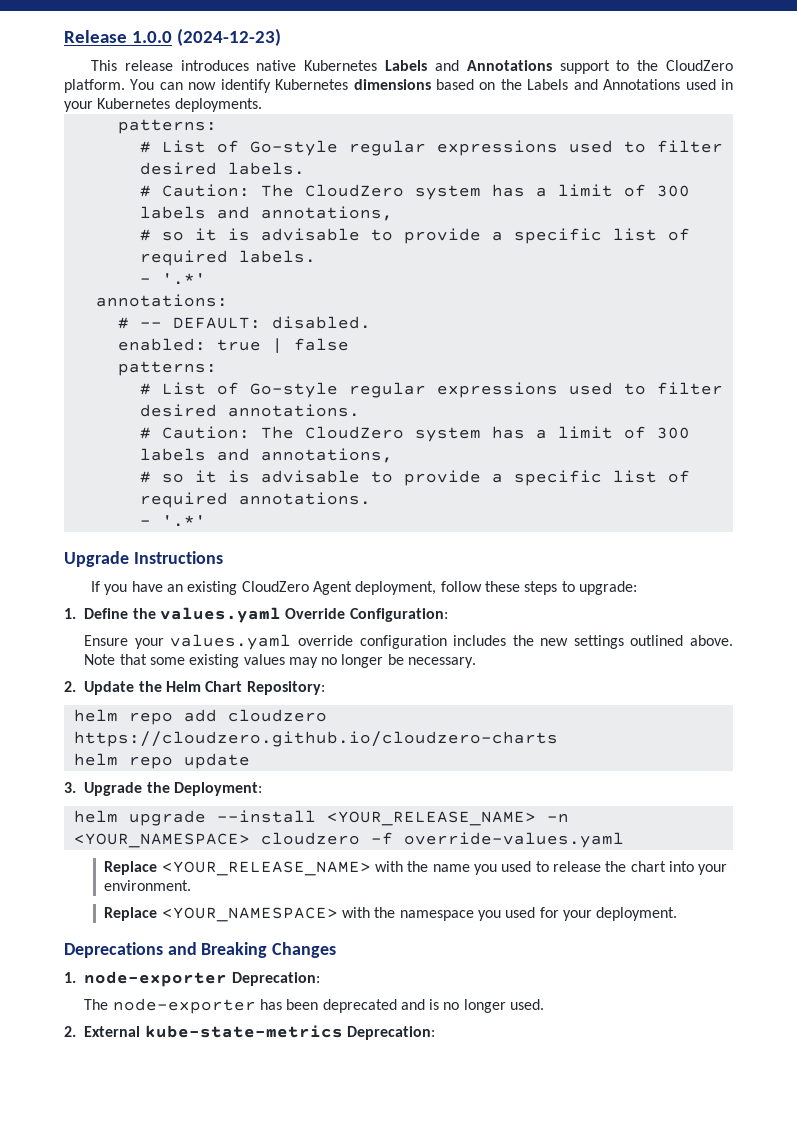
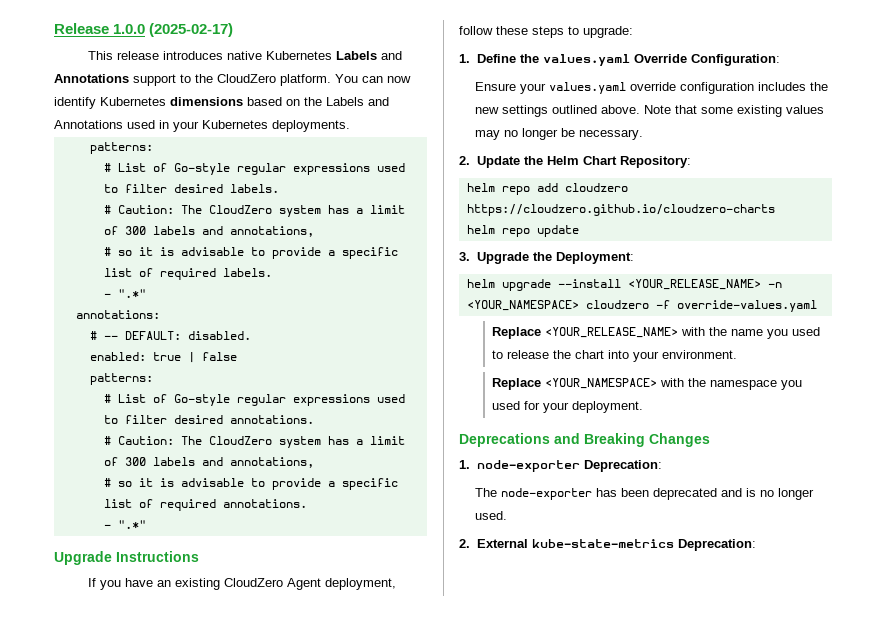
- Release 1.0.0 (2024-12-23)
+ Release 1.0.0 (2025-02-17)
  # so it is advisable to provide a specific list of required labels.
- - '.*'
+ - ".*"
  # so it is advisable to provide a specific list of required annotations.
- - '.*'
+ - ".*"

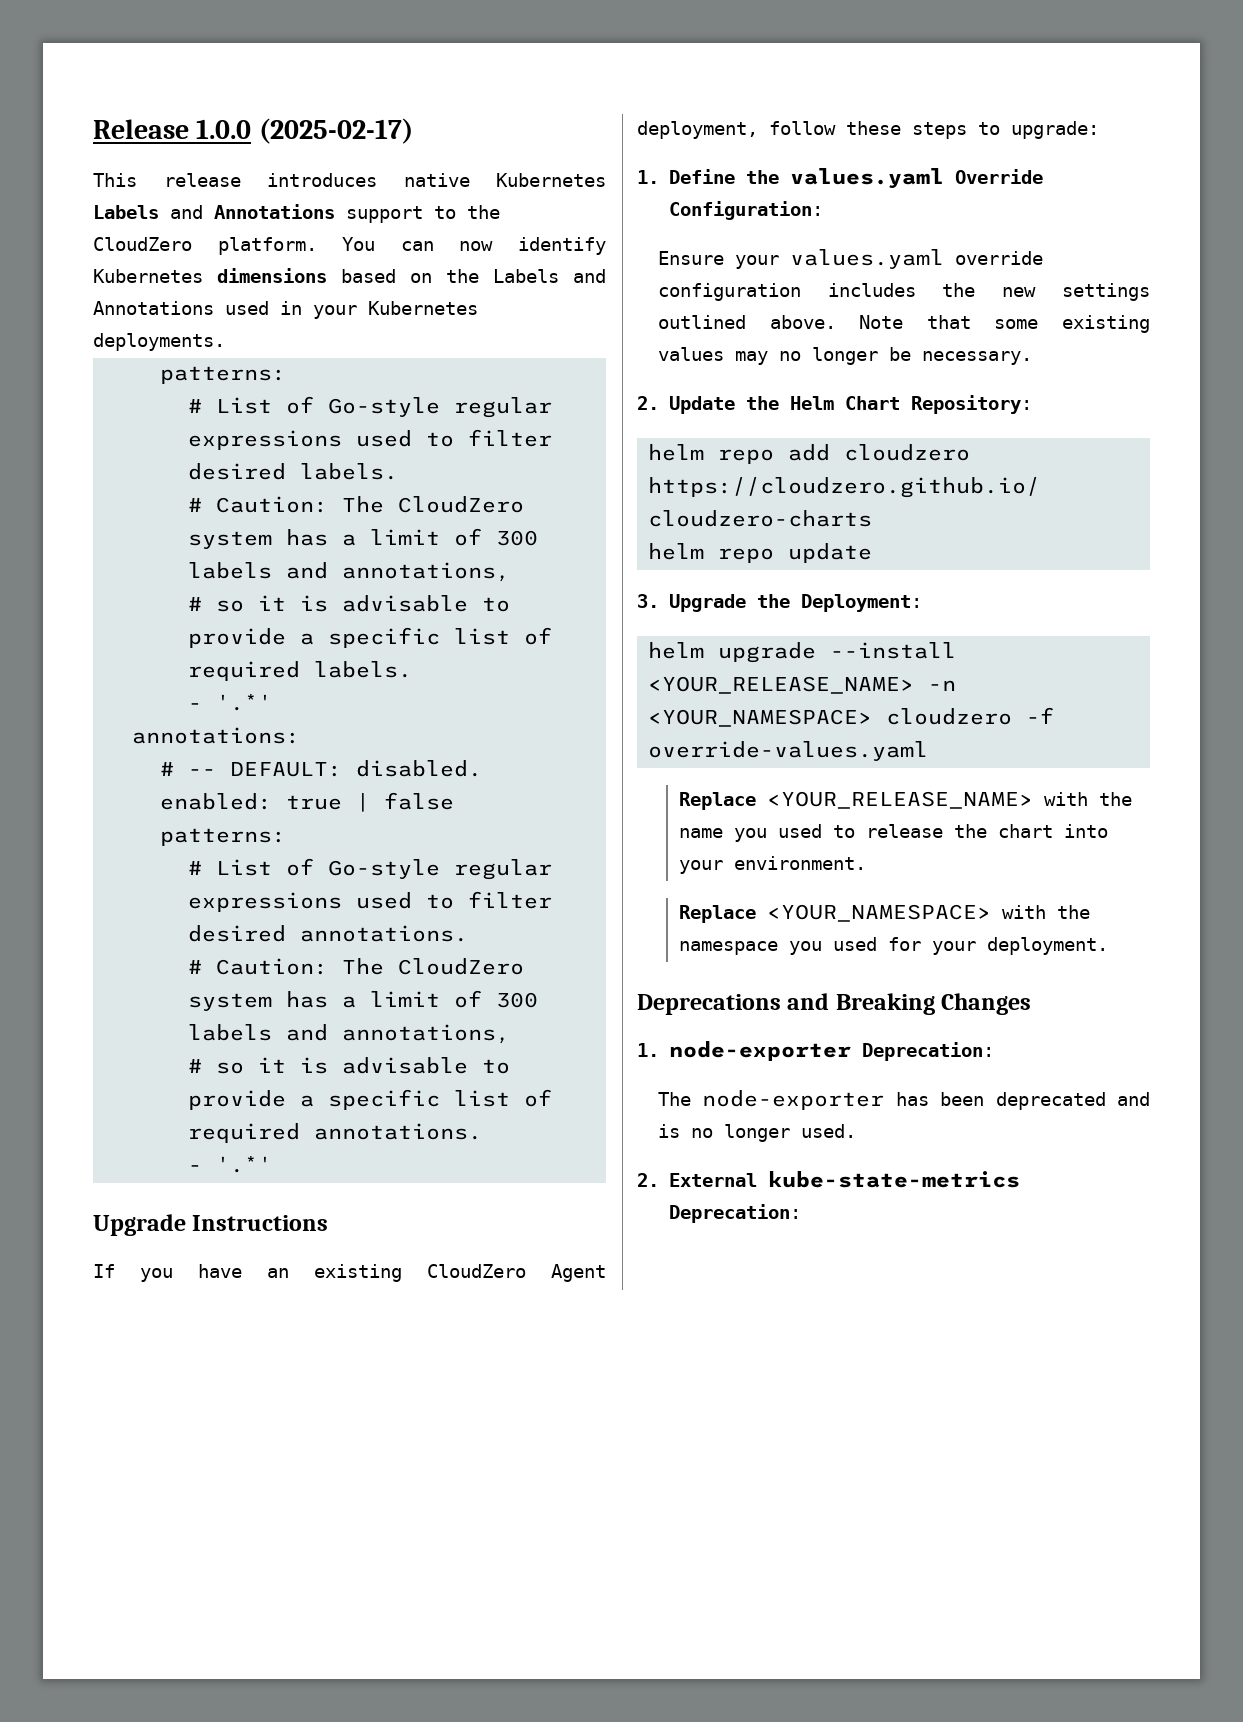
  # so it is advisable to provide a specific list of required labels.
- - ".*"
+ - '.*'
  # so it is advisable to provide a specific list of required annotations.
- - ".*"
+ - '.*'

